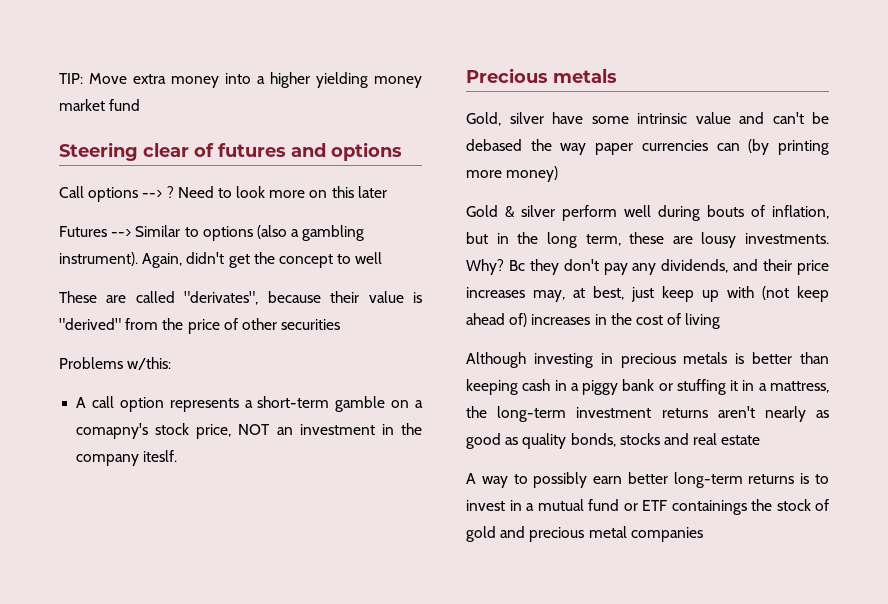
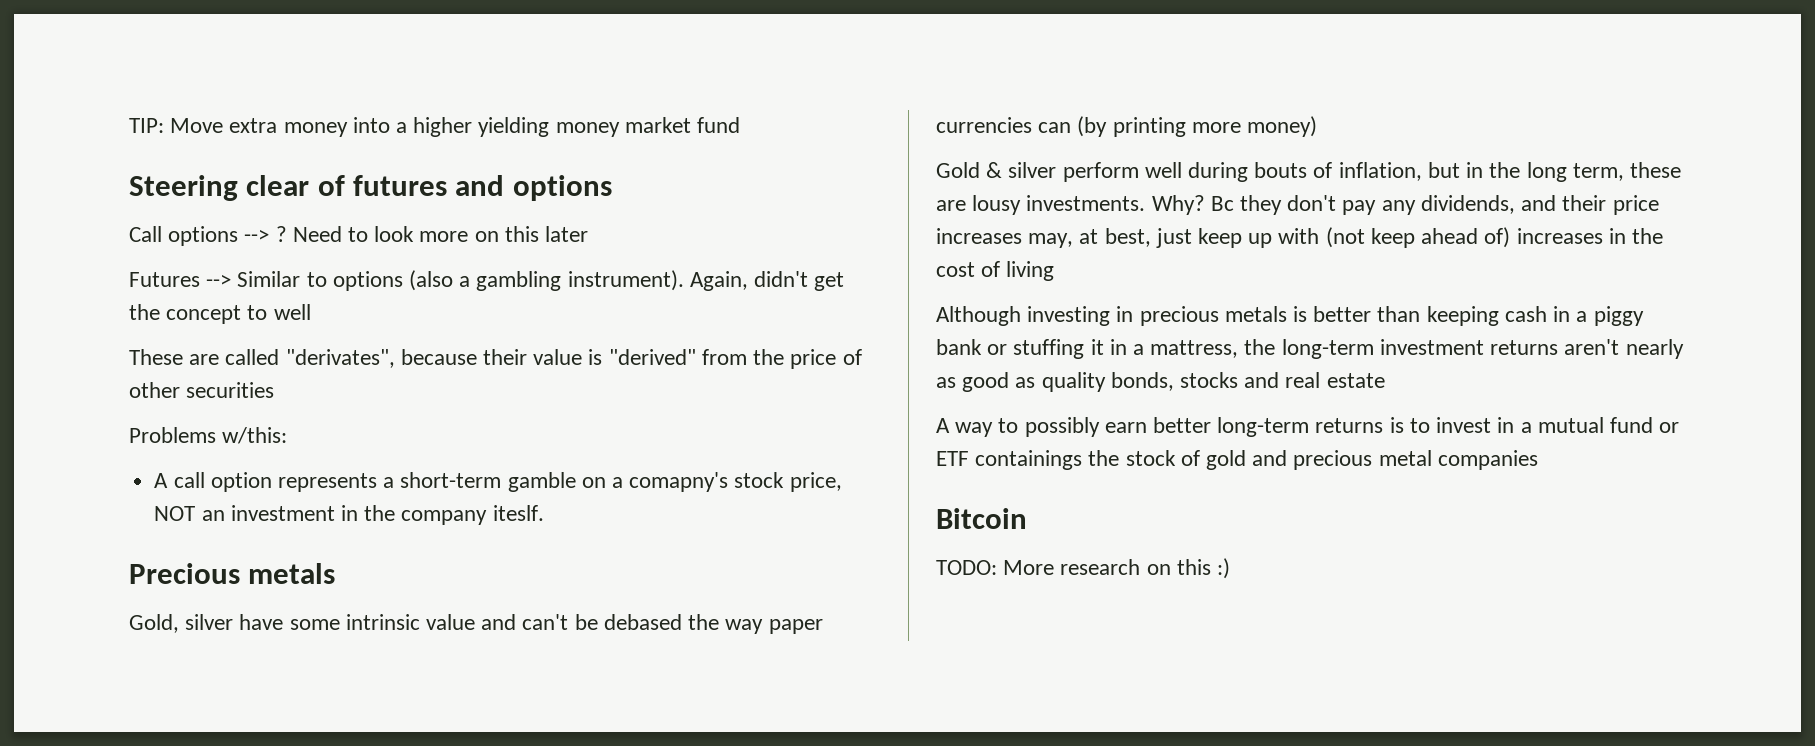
+ Bitcoin
+ TODO: More research on this :)

